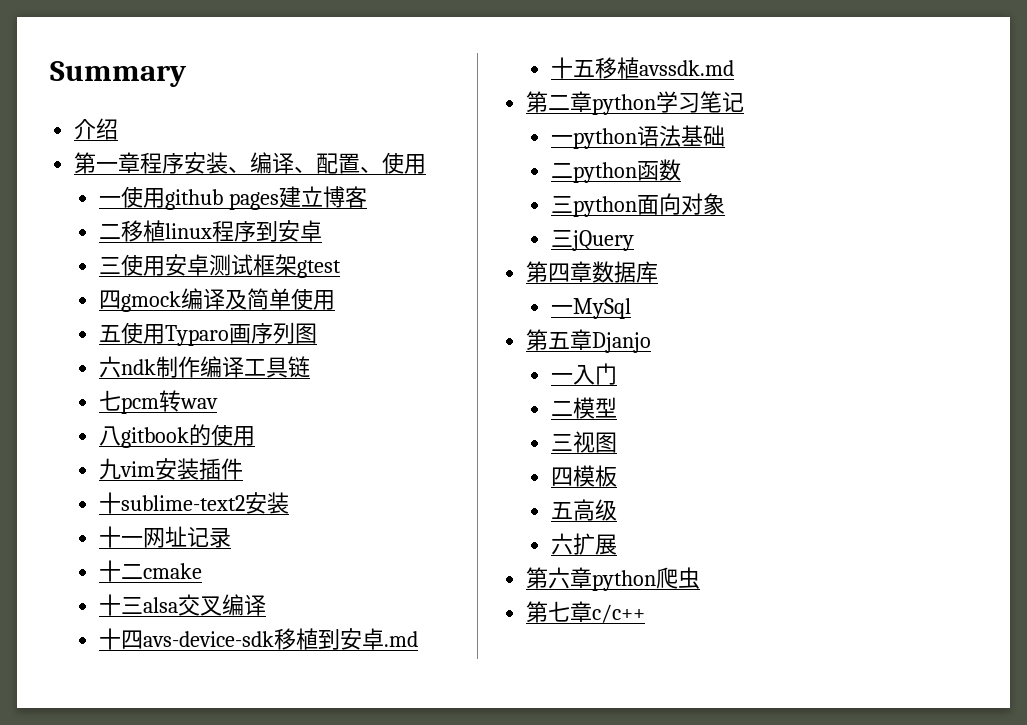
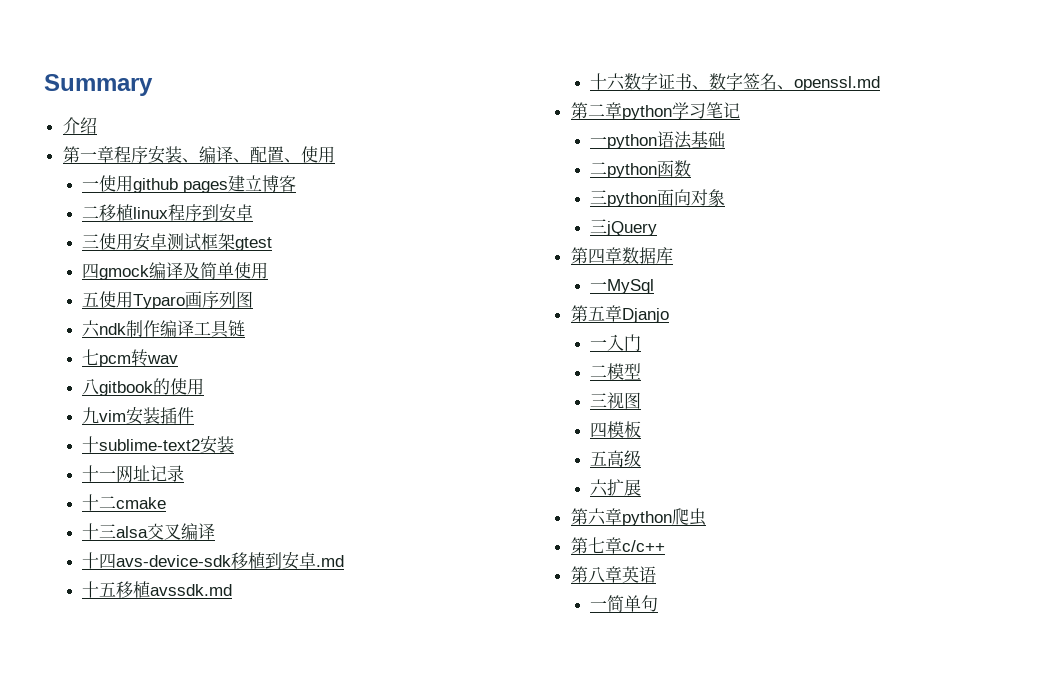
+ 十六数字证书、数字签名、openssl.md
+ 第八章英语
+ 一简单句

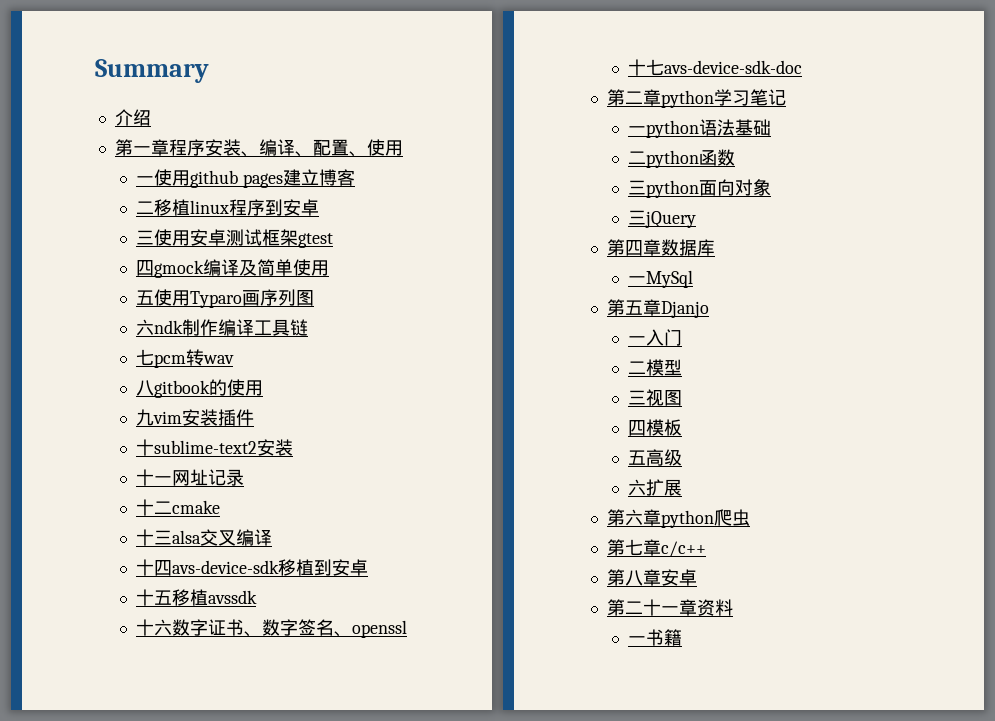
- 十四avs-device-sdk移植到安卓.md
+ 十四avs-device-sdk移植到安卓
- 十五移植avssdk.md
+ 十五移植avssdk
- 十六数字证书、数字签名、openssl.md
+ 十六数字证书、数字签名、openssl
+ 十七avs-device-sdk-doc
- 第八章英语
- 一简单句
+ 第八章安卓
+ 第二十一章资料
+ 一书籍

